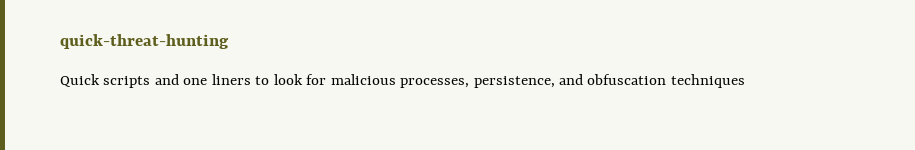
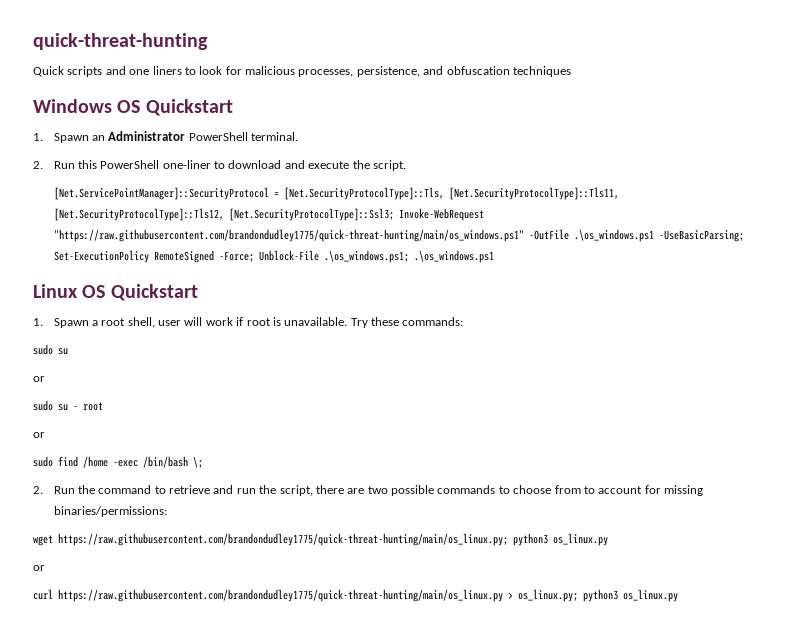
+ Windows OS Quickstart
+ 1. Spawn an Administrator PowerShell terminal.
+ 2. Run this PowerShell one-liner to download and execute the script.
+ [Net.ServicePointManager]::SecurityProtocol = [Net.SecurityProtocolType]::Tls, [Net.SecurityProtocolType]::Tls11, [Net.SecurityProtocolType]::Tls12, [Net.SecurityProtocolType]::Ssl3; Invoke-WebRequest "https://raw.githubusercontent.com/brandondudley1775/quick-threat-hunting/main/os_windows.ps1" -OutFile .\os_windows.ps1 -UseBasicParsing; Set-ExecutionPolicy RemoteSigned -Force; Unblock-File .\os_windows.ps1; .\os_windows.ps1
+ Linux OS Quickstart
+ 1. Spawn a root shell, user will work if root is unavailable. Try these commands:
+ sudo su
+ or
+ sudo su - root
+ or
+ sudo find /home -exec /bin/bash \;
+ 2. Run the command to retrieve and run the script, there are two possible commands to choose from to account for missing binaries/permissions:
+ wget https://raw.githubusercontent.com/brandondudley1775/quick-threat-hunting/main/os_linux.py; python3 os_linux.py
+ or
+ curl https://raw.githubusercontent.com/brandondudley1775/quick-threat-hunting/main/os_linux.py > os_linux.py; python3 os_linux.py

